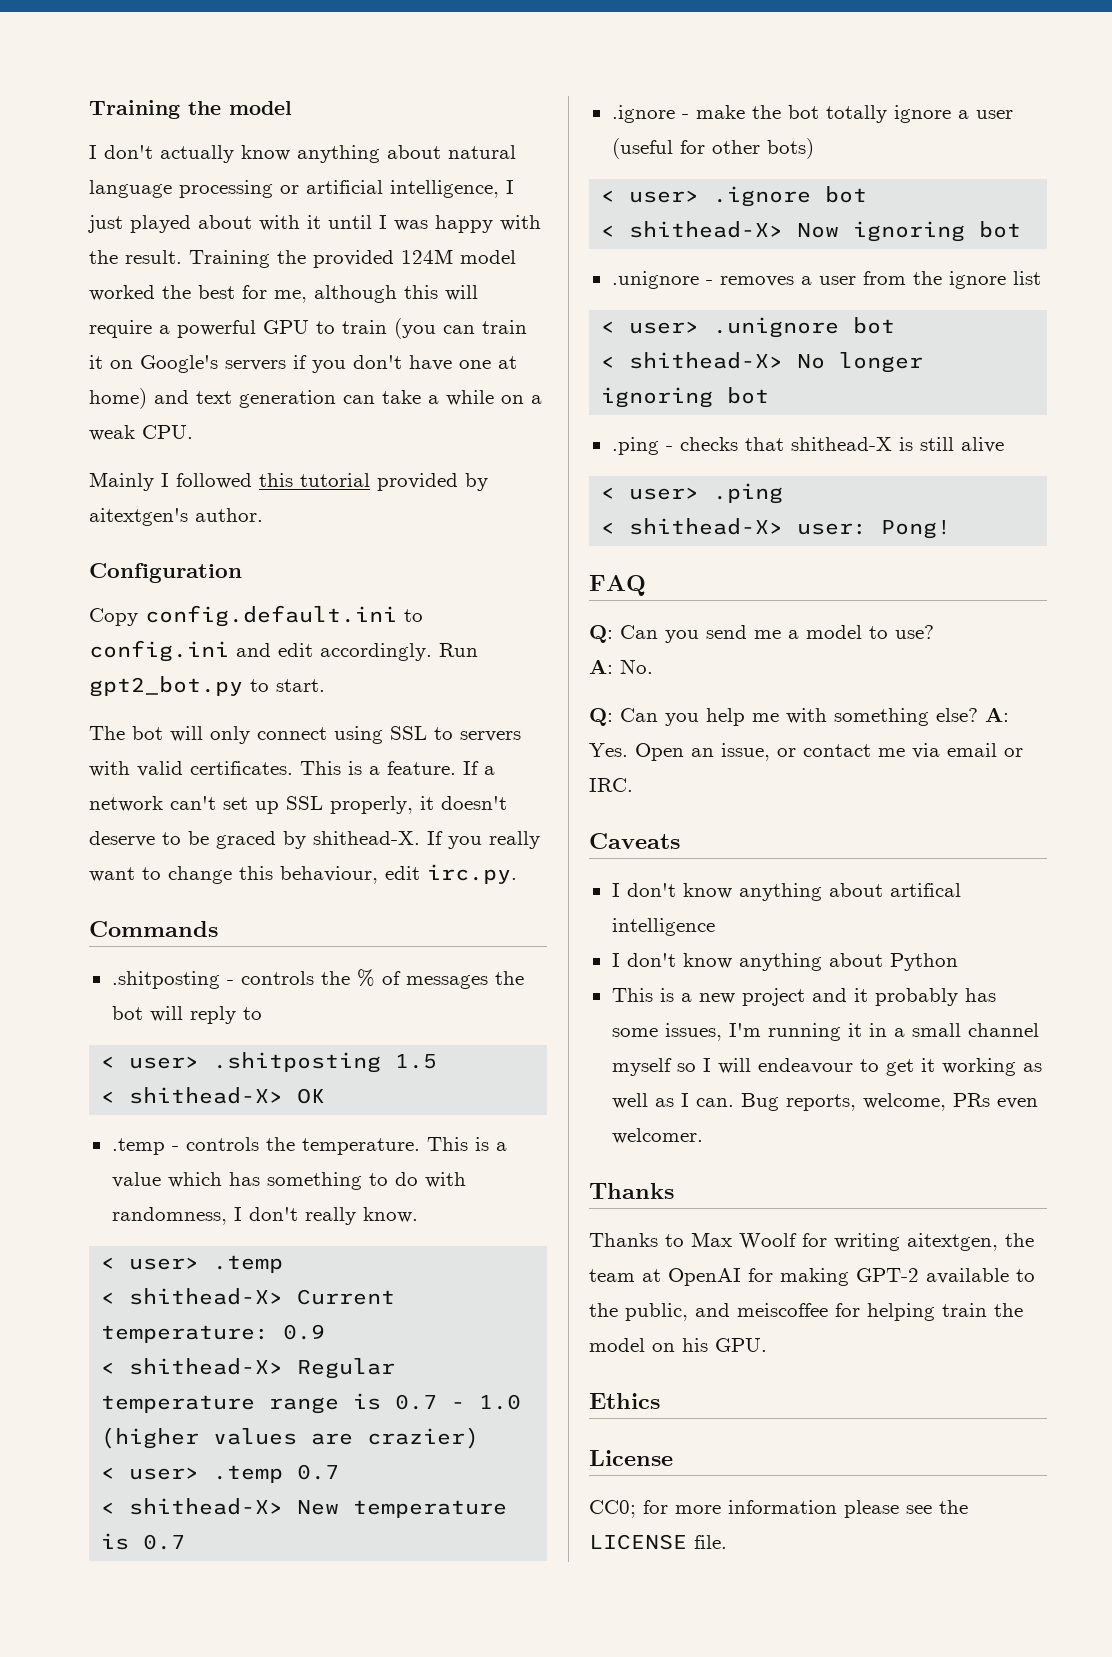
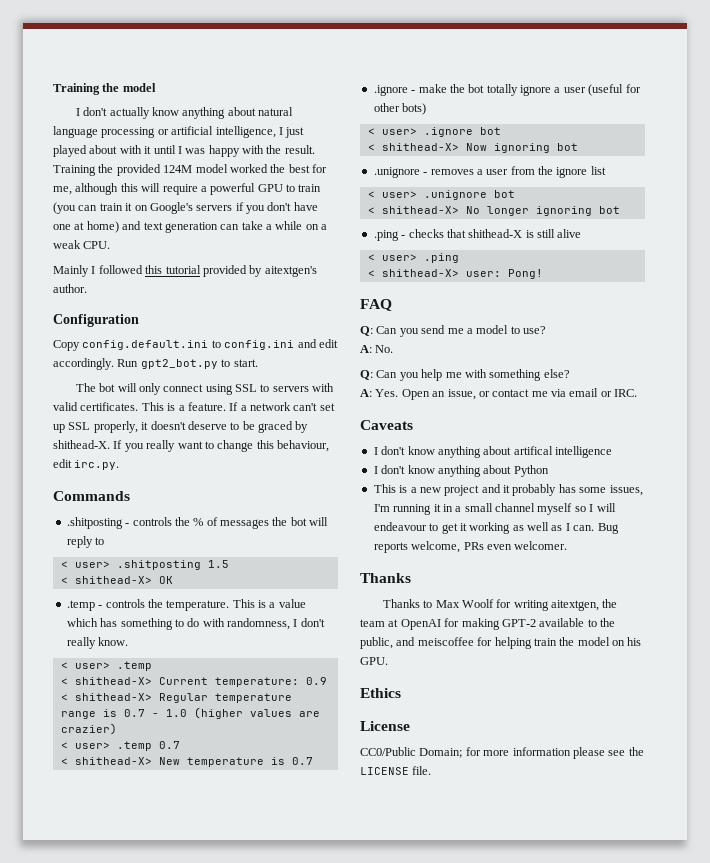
- Q: Can you help me with something else? A: Yes. Open an issue, or contact me via email or IRC.
+ Q: Can you help me with something else?
+ A: Yes. Open an issue, or contact me via email or IRC.
- Bug reports, welcome, PRs even welcomer.
+ Bug reports welcome, PRs even welcomer.
- CC0; for more information please see the LICENSE file.
+ CC0/Public Domain; for more information please see the LICENSE file.

